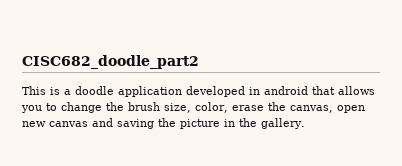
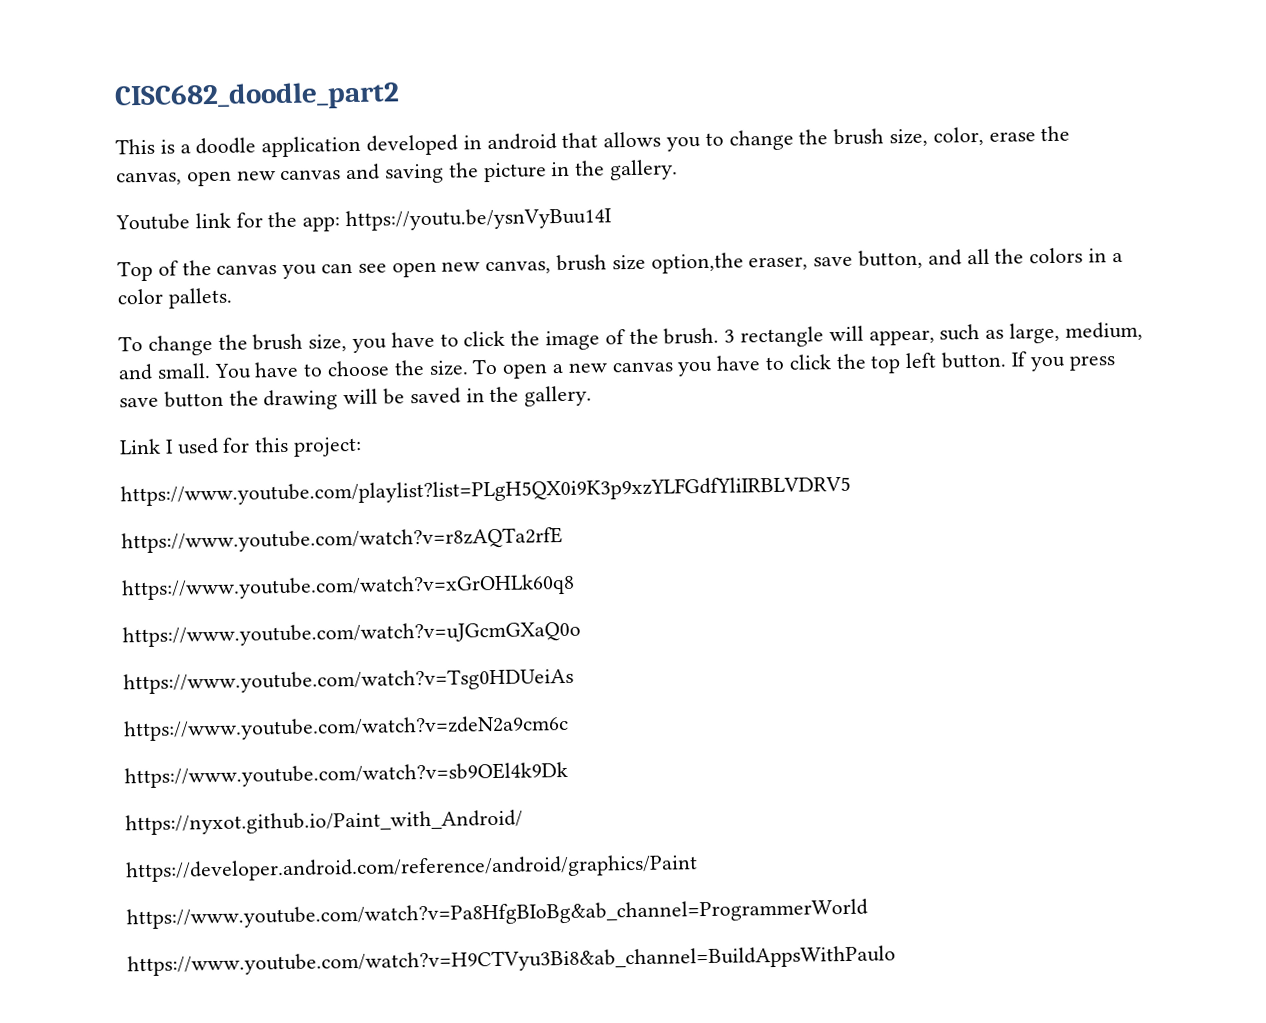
+ Youtube link for the app: https://youtu.be/ysnVyBuu14I
+ Top of the canvas you can see open new canvas, brush size option,the eraser, save button, and all the colors in a color pallets.
+ To change the brush size, you have to click the image of the brush. 3 rectangle will appear, such as large, medium, and small. You have to choose the size. To open a new canvas you have to click the top left button. If you press save button the drawing will be saved in the gallery.
+ Link I used for this project:
+ https://www.youtube.com/playlist?list=PLgH5QX0i9K3p9xzYLFGdfYliIRBLVDRV5
+ https://www.youtube.com/watch?v=r8zAQTa2rfE
+ https://www.youtube.com/watch?v=xGrOHLk60q8
+ https://www.youtube.com/watch?v=uJGcmGXaQ0o
+ https://www.youtube.com/watch?v=Tsg0HDUeiAs
+ https://www.youtube.com/watch?v=zdeN2a9cm6c
+ https://www.youtube.com/watch?v=sb9OEl4k9Dk
+ https://nyxot.github.io/Paint_with_Android/
+ https://developer.android.com/reference/android/graphics/Paint
+ https://www.youtube.com/watch?v=Pa8HfgBIoBg&ab_channel=ProgrammerWorld
+ https://www.youtube.com/watch?v=H9CTVyu3Bi8&ab_channel=BuildAppsWithPaulo

